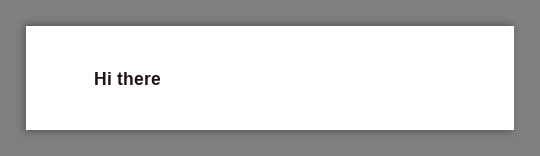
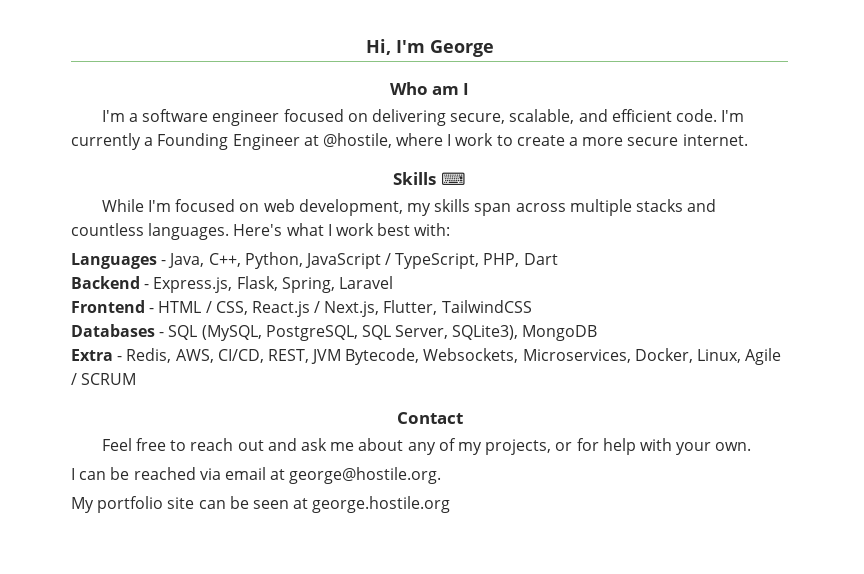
- Hi there
+ Hi, I'm George
+ Who am I
+ I'm a software engineer focused on delivering secure, scalable, and efficient code. I'm currently a Founding Engineer at @hostile, where I work to create a more secure internet.
+ Skills ⌨
+ While I'm focused on web development, my skills span across multiple stacks and countless languages. Here's what I work best with:
+ Languages - Java, C++, Python, JavaScript / TypeScript, PHP, Dart
+ Backend - Express.js, Flask, Spring, Laravel
+ Frontend - HTML / CSS, React.js / Next.js, Flutter, TailwindCSS
+ Databases - SQL (MySQL, PostgreSQL, SQL Server, SQLite3), MongoDB
+ Extra - Redis, AWS, CI/CD, REST, JVM Bytecode, Websockets, Microservices, Docker, Linux, Agile / SCRUM
+ Contact
+ Feel free to reach out and ask me about any of my projects, or for help with your own.
+ I can be reached via email at george@hostile.org.
+ My portfolio site can be seen at george.hostile.org

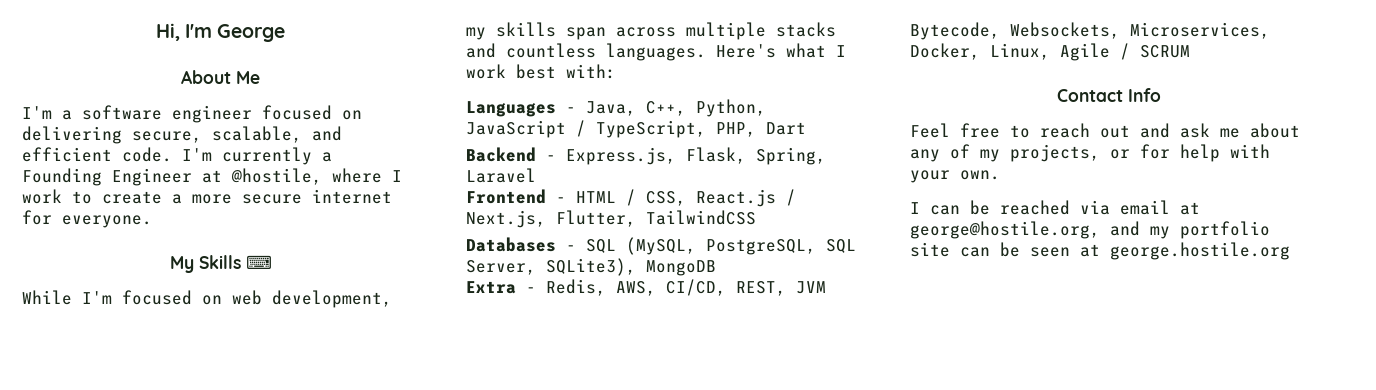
- Who am I
+ About Me
- I'm currently a Founding Engineer at @hostile, where I work to create a more secure internet.
- Skills ⌨
+ I'm currently a Founding Engineer at @hostile, where I work to create a more secure internet for everyone.
+ My Skills ⌨
- Contact
+ Contact Info
- I can be reached via email at george@hostile.org.
- My portfolio site can be seen at george.hostile.org
+ I can be reached via email at george@hostile.org, and my portfolio site can be seen at george.hostile.org

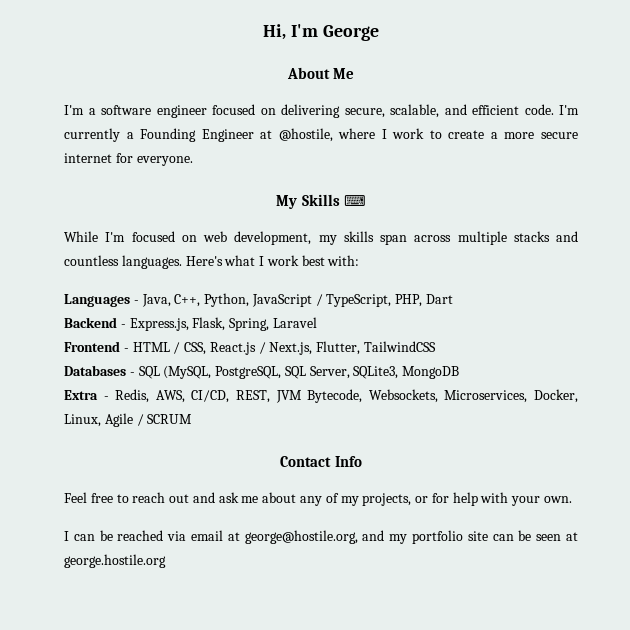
- Databases - SQL (MySQL, PostgreSQL, SQL Server, SQLite3), MongoDB
+ Databases - SQL (MySQL, PostgreSQL, SQL Server, SQLite3, MongoDB

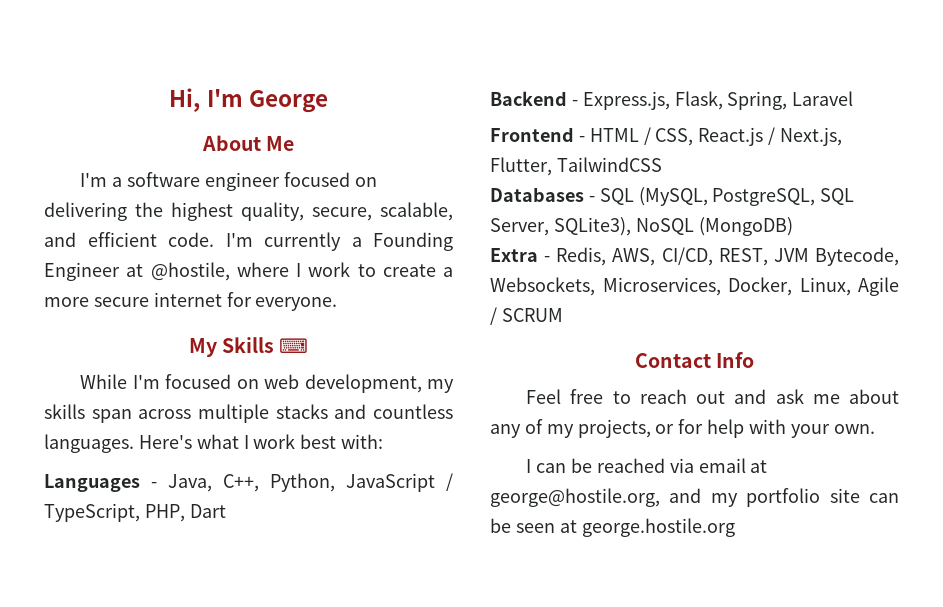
- I'm a software engineer focused on delivering secure, scalable, and efficient code.
+ I'm a software engineer focused on delivering the highest quality, secure, scalable, and efficient code.
- Databases - SQL (MySQL, PostgreSQL, SQL Server, SQLite3, MongoDB
+ Databases - SQL (MySQL, PostgreSQL, SQL Server, SQLite3), NoSQL (MongoDB)

